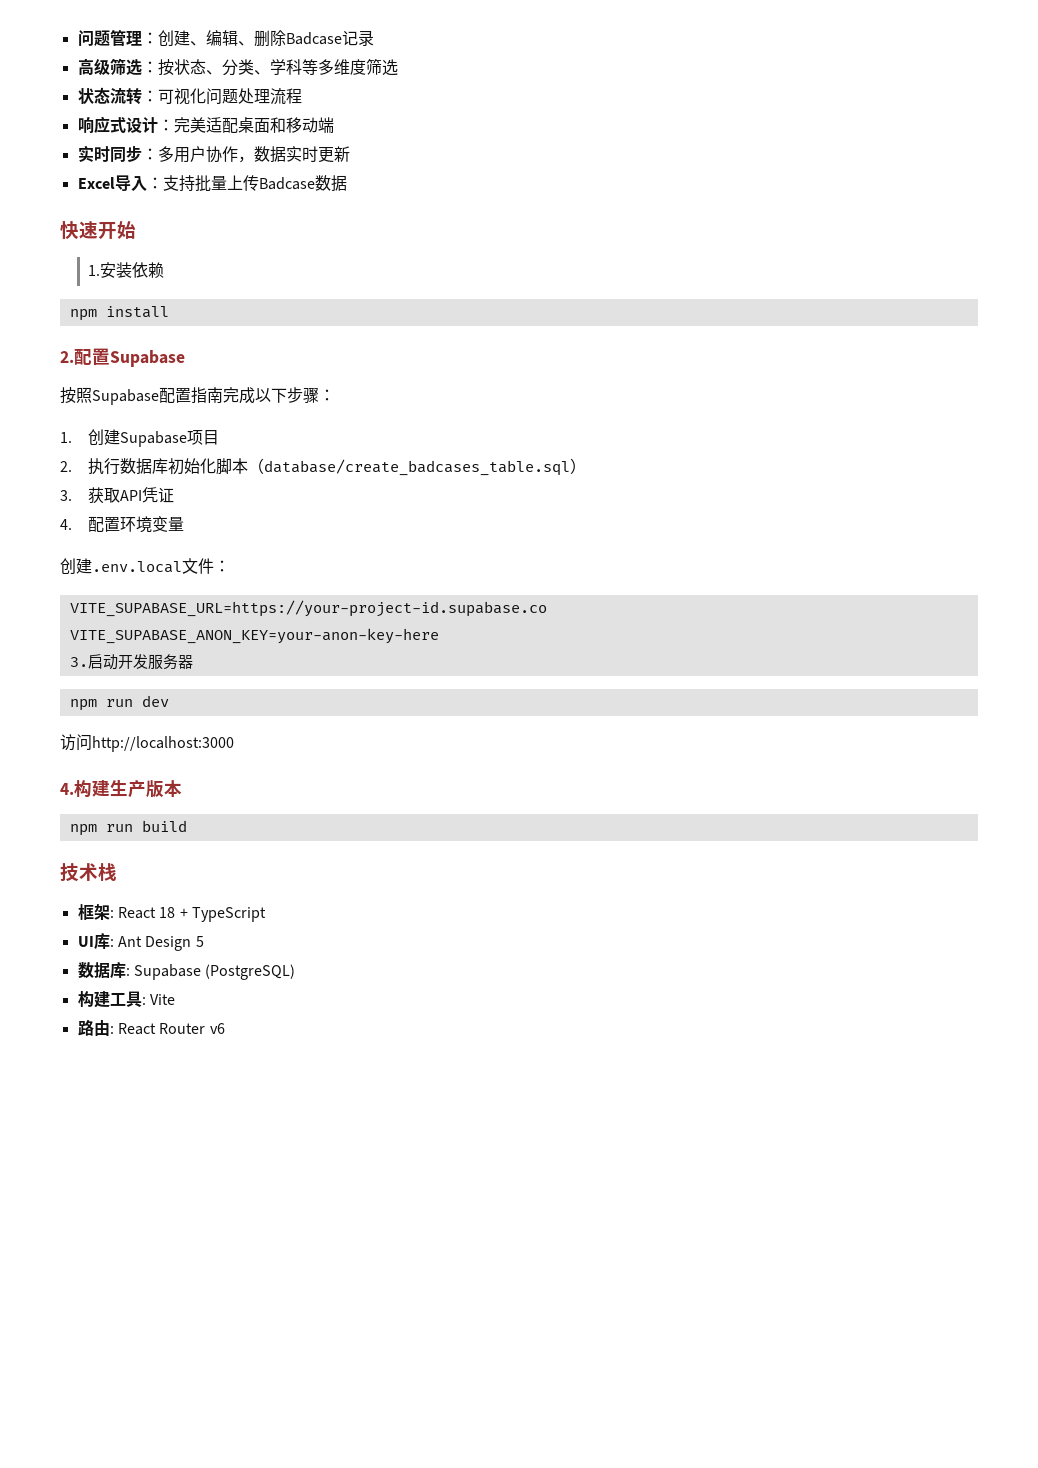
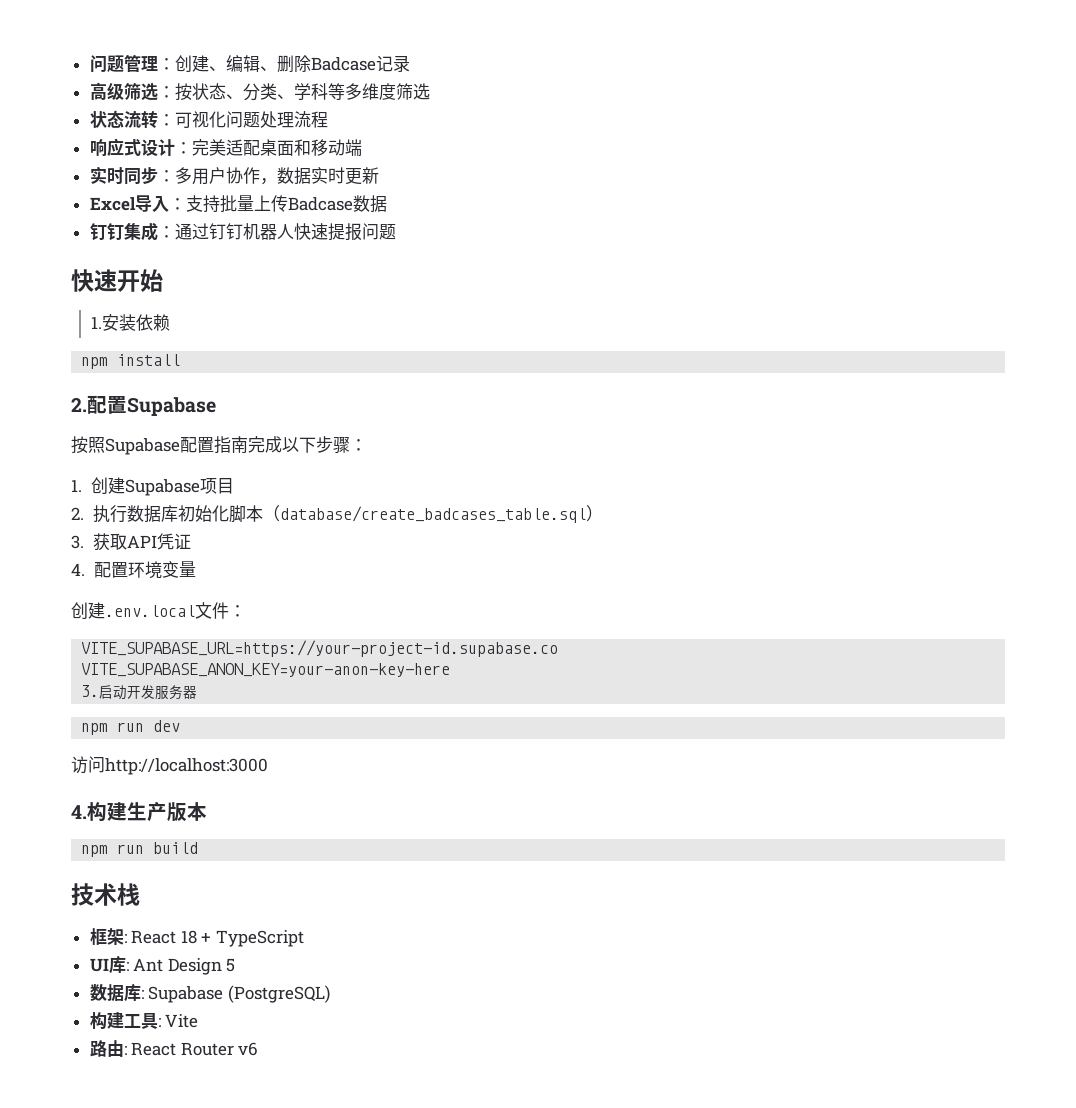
+ 钉钉集成：通过钉钉机器人快速提报问题

